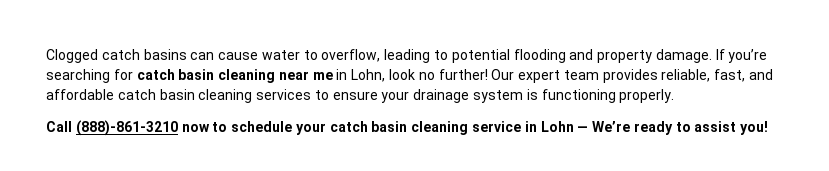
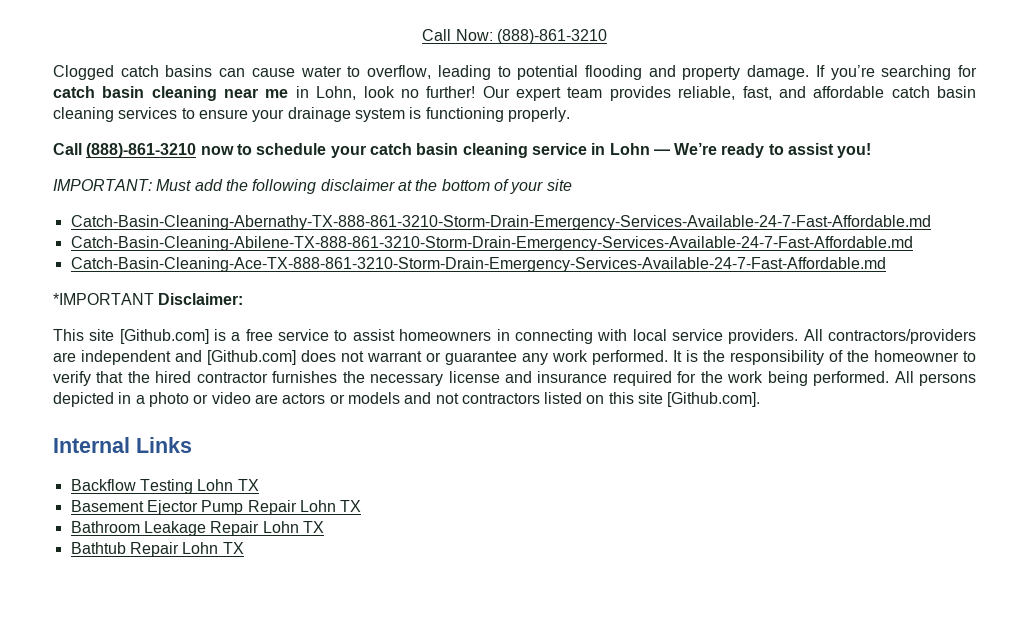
+ Call Now: (888)-861-3210
+ IMPORTANT: Must add the following disclaimer at the bottom of your site
+ Catch-Basin-Cleaning-Abernathy-TX-888-861-3210-Storm-Drain-Emergency-Services-Available-24-7-Fast-Affordable.md
+ Catch-Basin-Cleaning-Abilene-TX-888-861-3210-Storm-Drain-Emergency-Services-Available-24-7-Fast-Affordable.md
+ Catch-Basin-Cleaning-Ace-TX-888-861-3210-Storm-Drain-Emergency-Services-Available-24-7-Fast-Affordable.md
+ *IMPORTANT Disclaimer:
+ This site [Github.com] is a free service to assist homeowners in connecting with local service providers. All contractors/providers are independent and [Github.com] does not warrant or guarantee any work performed. It is the responsibility of the homeowner to verify that the hired contractor furnishes the necessary license and insurance required for the work being performed. All persons depicted in a photo or video are actors or models and not contractors listed on this site [Github.com].
+ Internal Links
+ Backflow Testing Lohn TX
+ Basement Ejector Pump Repair Lohn TX
+ Bathroom Leakage Repair Lohn TX
+ Bathtub Repair Lohn TX

